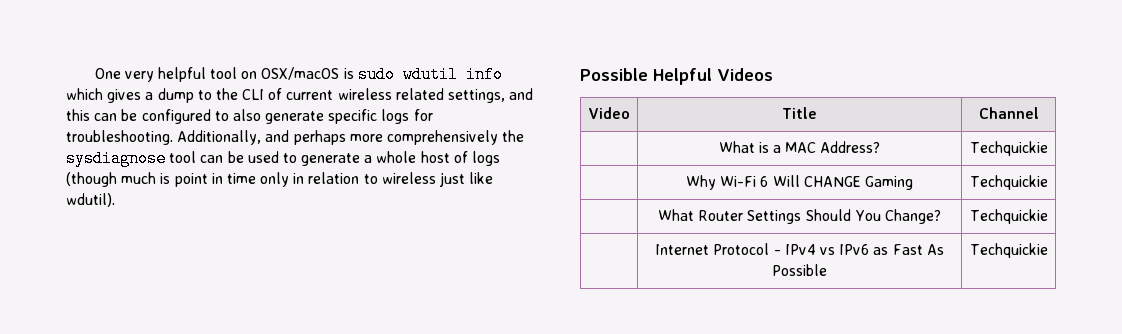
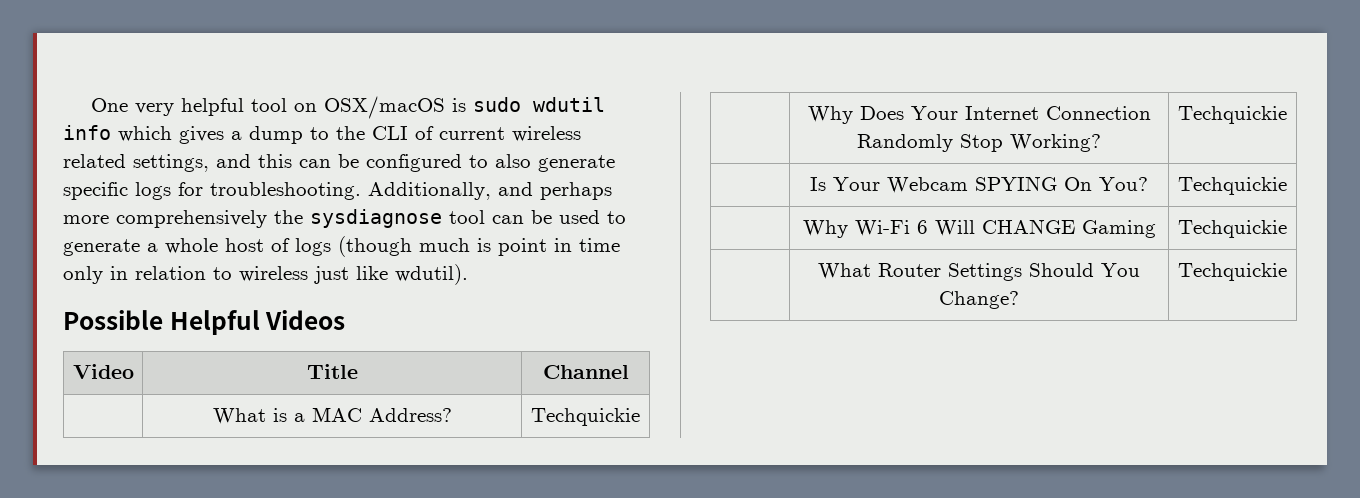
+ | Why Does Your Internet Connection Randomly Stop Working? | Techquickie
+ | Is Your Webcam SPYING On You? | Techquickie
- | Internet Protocol - IPv4 vs IPv6 as Fast As Possible | Techquickie

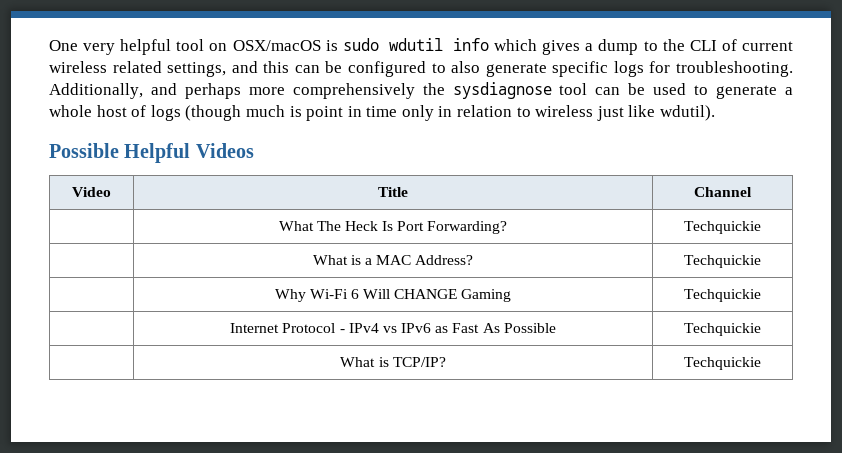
+ | What The Heck Is Port Forwarding? | Techquickie
- | Why Does Your Internet Connection Randomly Stop Working? | Techquickie
- | Is Your Webcam SPYING On You? | Techquickie
- | What Router Settings Should You Change? | Techquickie
+ | Internet Protocol - IPv4 vs IPv6 as Fast As Possible | Techquickie
+ | What is TCP/IP? | Techquickie

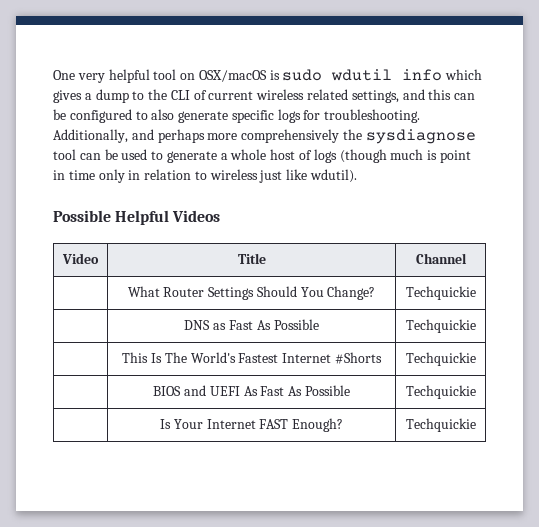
- | What The Heck Is Port Forwarding? | Techquickie
- | What is a MAC Address? | Techquickie
- | Why Wi-Fi 6 Will CHANGE Gaming | Techquickie
- | Internet Protocol - IPv4 vs IPv6 as Fast As Possible | Techquickie
+ | What Router Settings Should You Change? | Techquickie
+ | DNS as Fast As Possible | Techquickie
- | What is TCP/IP? | Techquickie
+ | This Is The World's Fastest Internet #Shorts | Techquickie
+ | BIOS and UEFI As Fast As Possible | Techquickie
+ | Is Your Internet FAST Enough? | Techquickie

